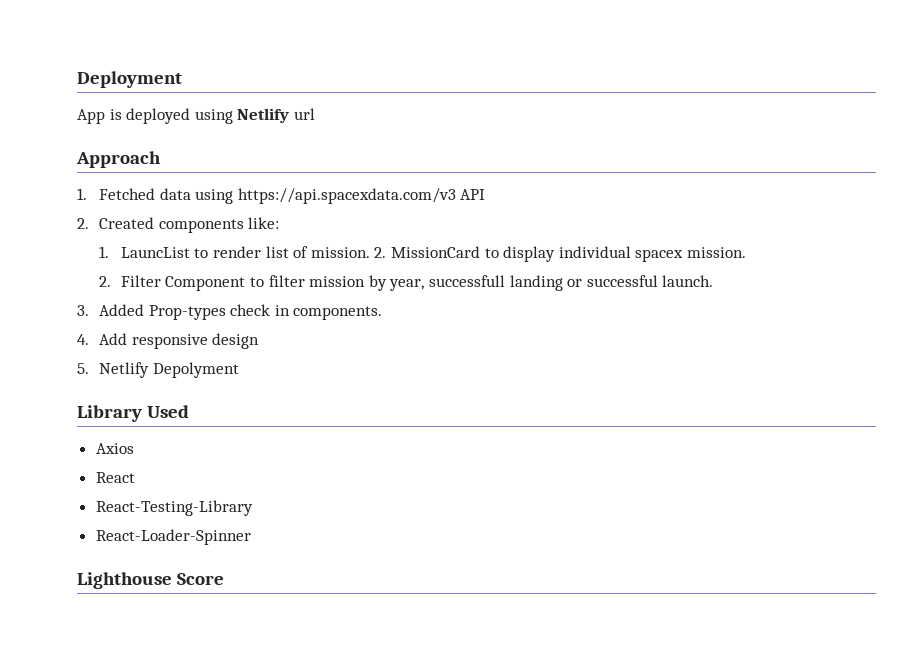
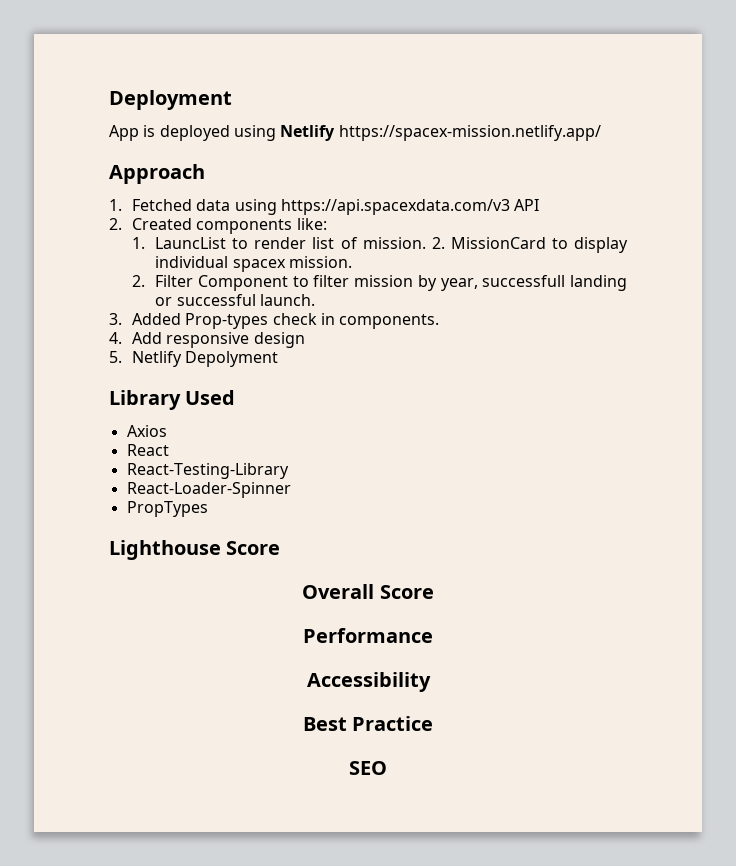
- App is deployed using Netlify url
+ App is deployed using Netlify https://spacex-mission.netlify.app/
+ PropTypes
+ Overall Score
+ Performance
+ Accessibility
+ Best Practice
+ SEO

